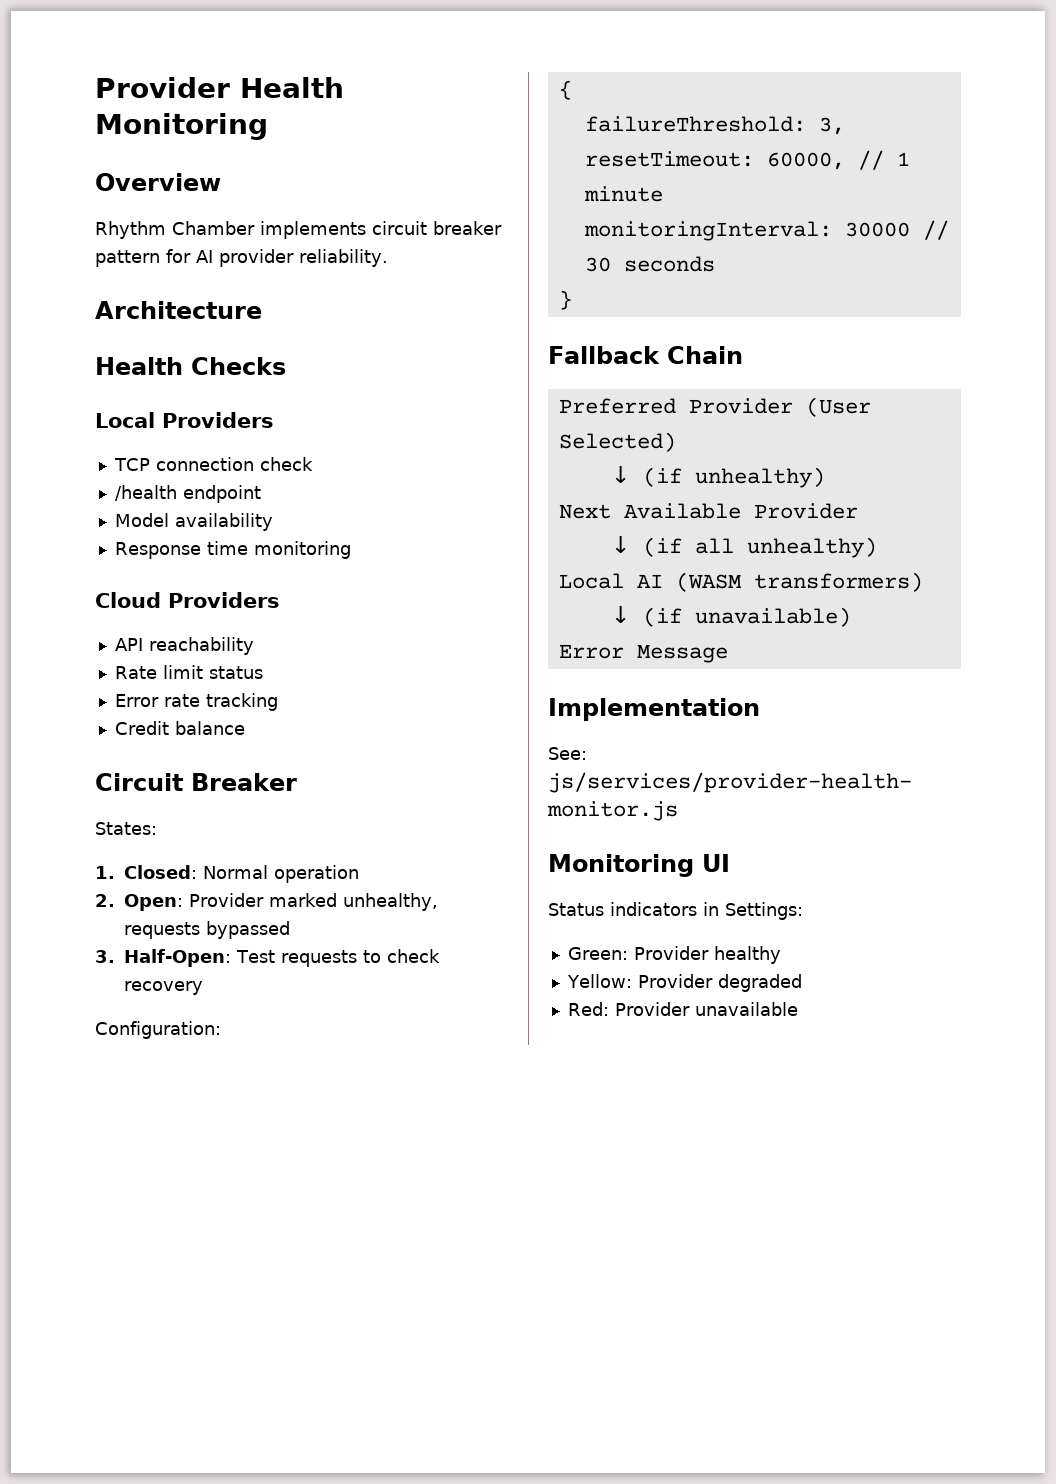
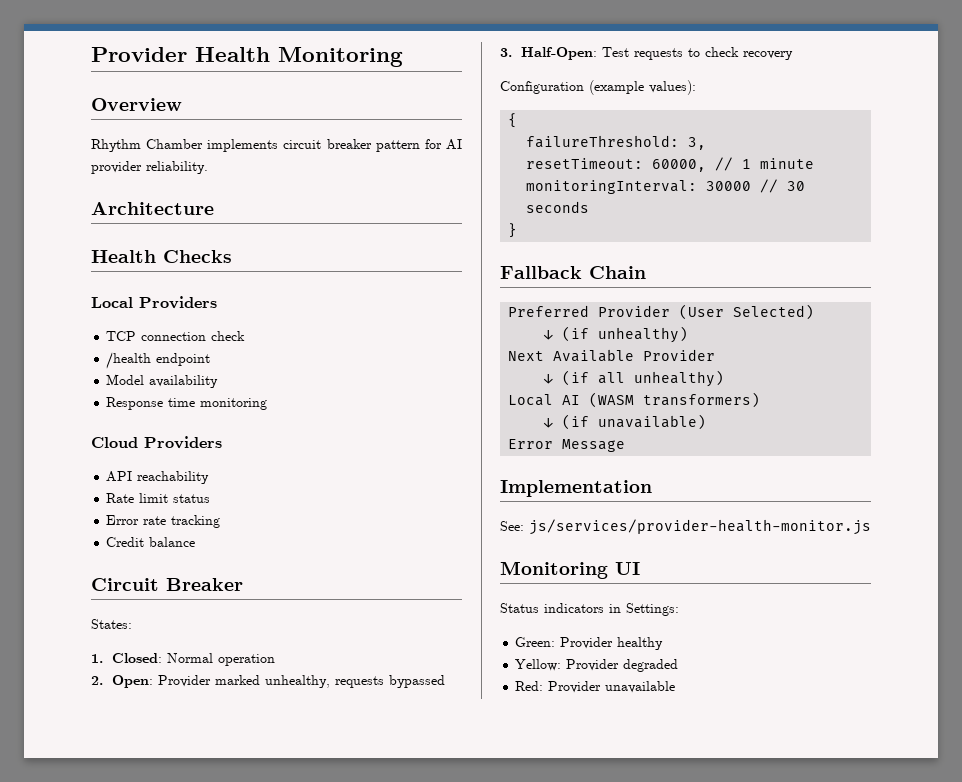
- Configuration:
+ Configuration (example values):

